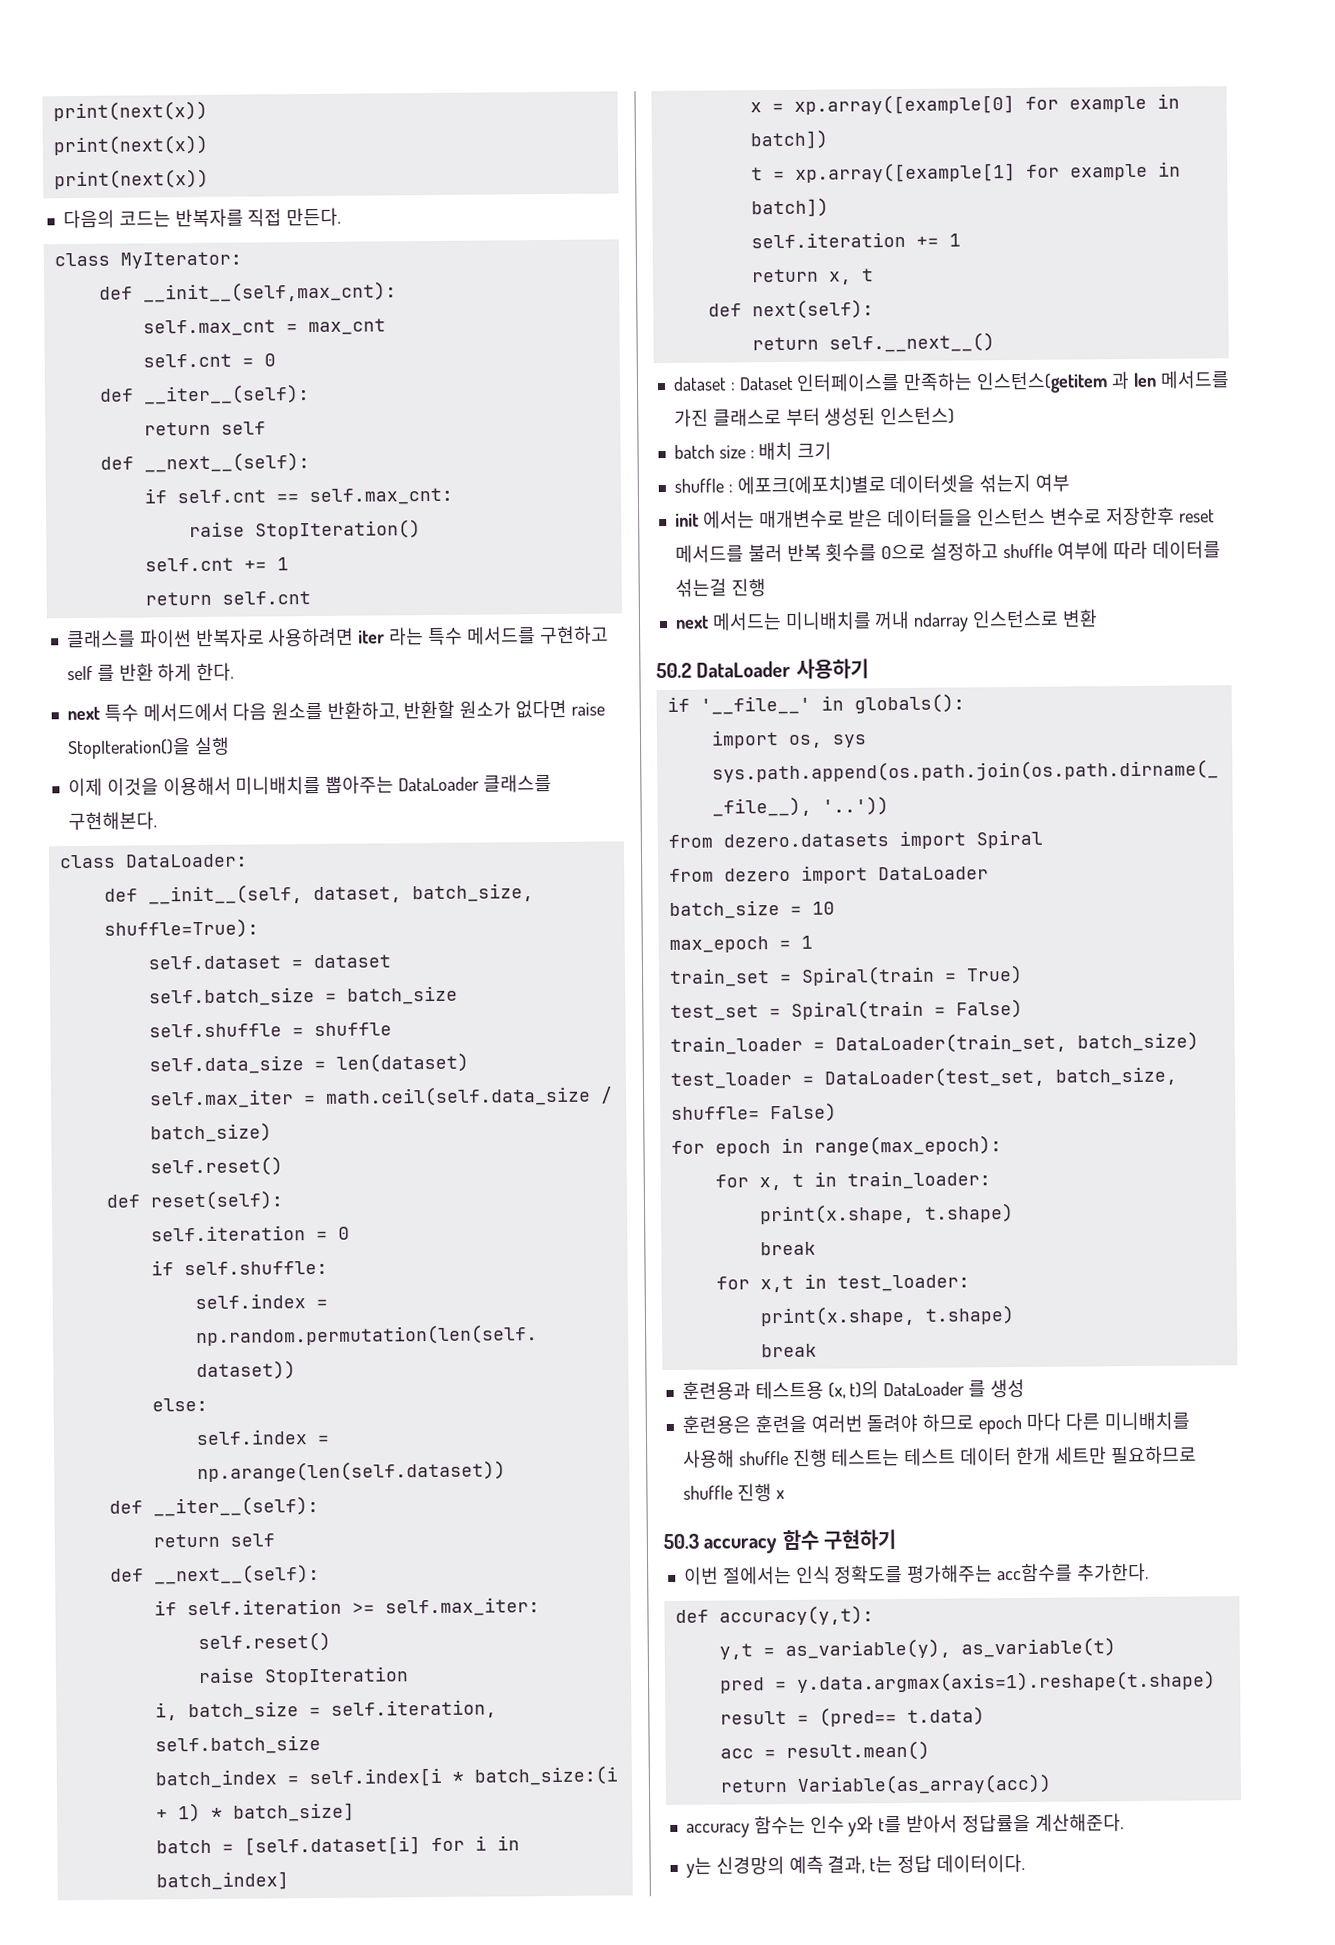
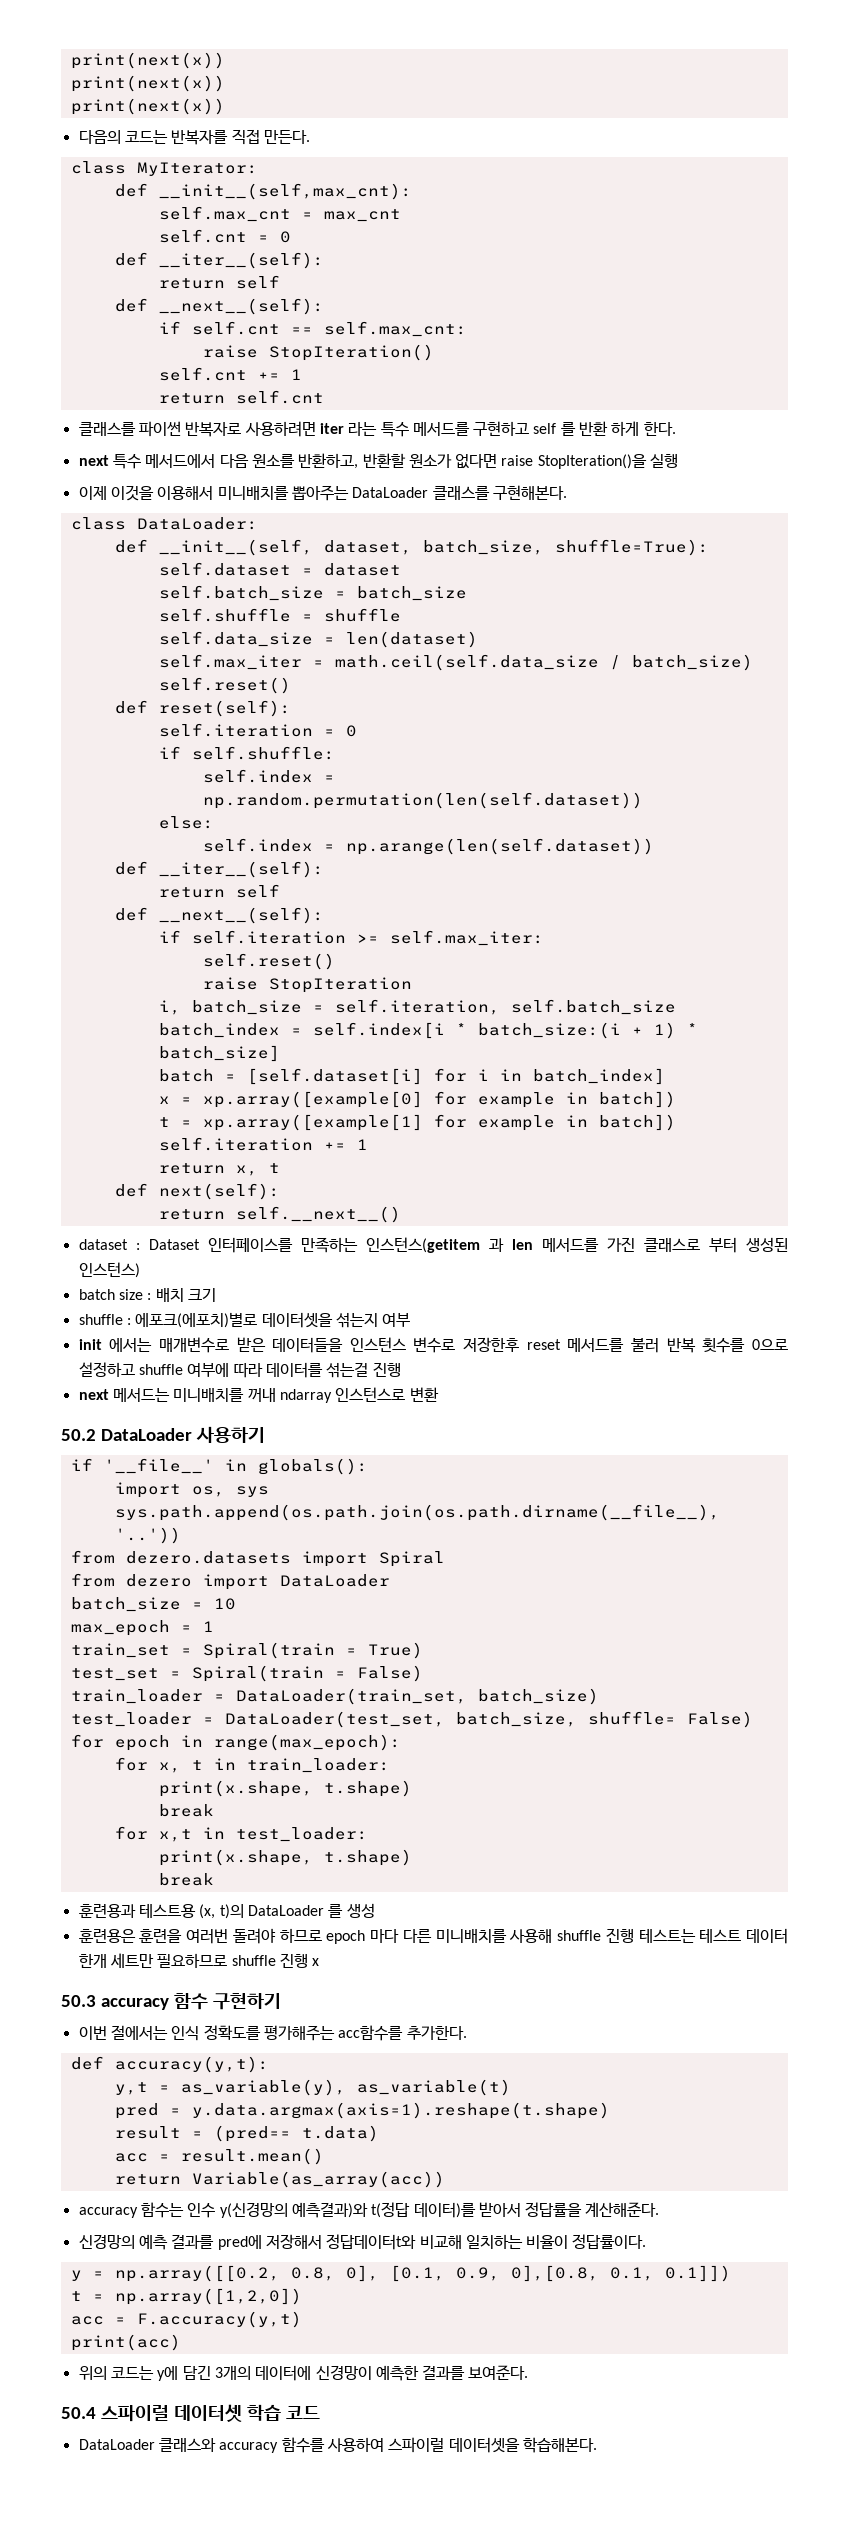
- accuracy 함수는 인수 y와 t를 받아서 정답률을 계산해준다.
+ accuracy 함수는 인수 y(신경망의 예측결과)와 t(정답 데이터)를 받아서 정답률을 계산해준다.
- y는 신경망의 예측 결과, t는 정답 데이터이다.
+ 신경망의 예측 결과를 pred에 저장해서 정답데이터t와 비교해 일치하는 비율이 정답률이다.
+ y = np.array([[0.2, 0.8, 0], [0.1, 0.9, 0],[0.8, 0.1, 0.1]])
+ t = np.array([1,2,0])
+ acc = F.accuracy(y,t)
+ print(acc)
+ 위의 코드는 y에 담긴 3개의 데이터에 신경망이 예측한 결과를 보여준다.
+ 50.4 스파이럴 데이터셋 학습 코드
+ DataLoader 클래스와 accuracy 함수를 사용하여 스파이럴 데이터셋을 학습해본다.

